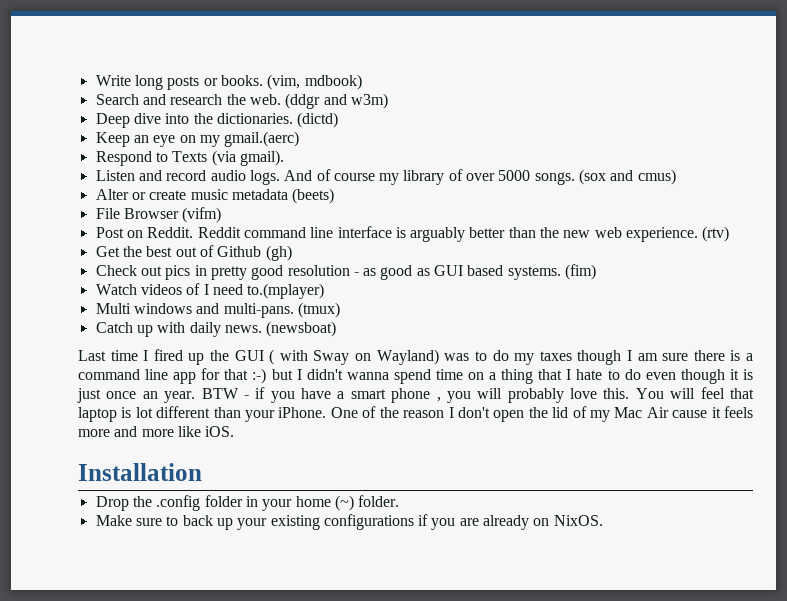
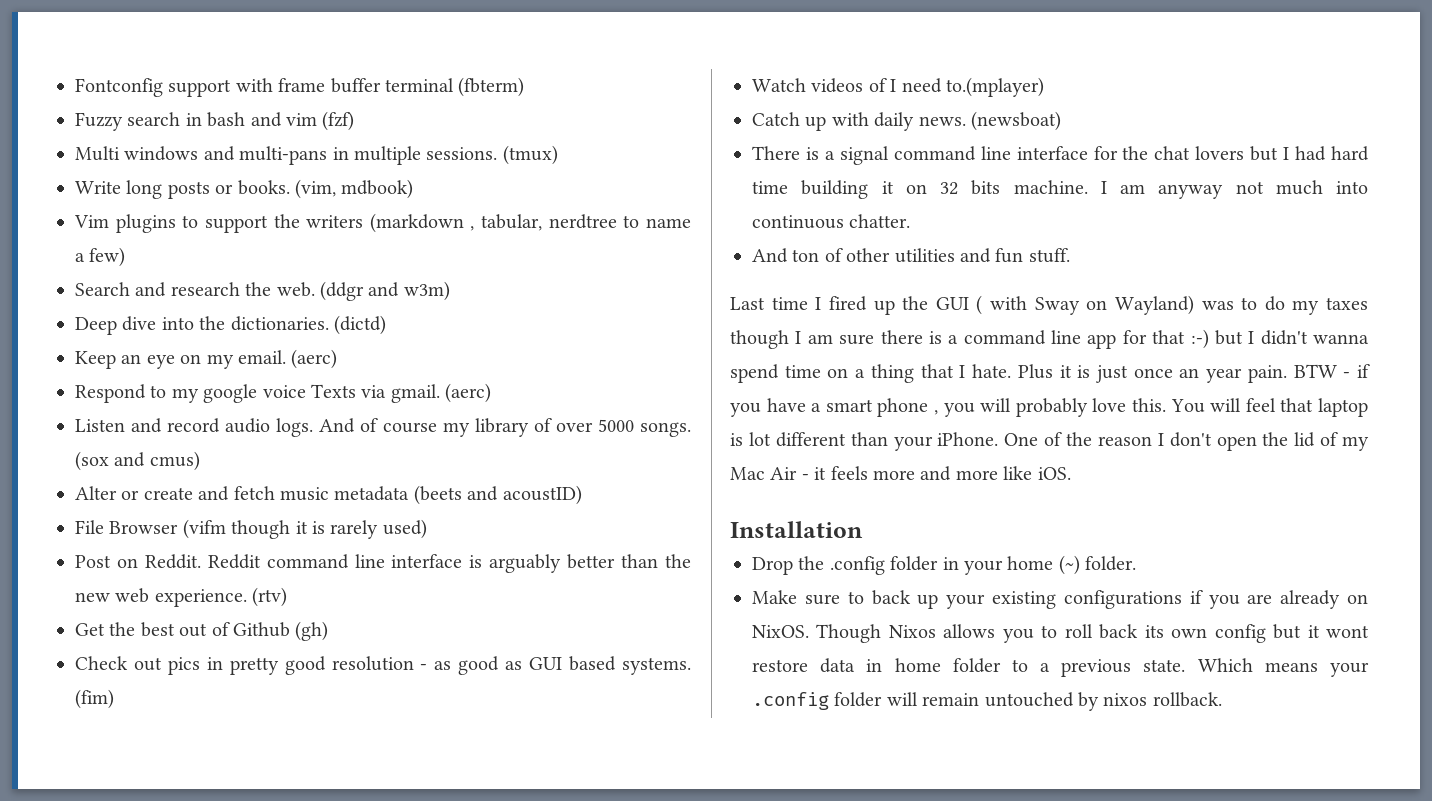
+ Fontconfig support with frame buffer terminal (fbterm)
+ Fuzzy search in bash and vim (fzf)
+ Multi windows and multi-pans in multiple sessions. (tmux)
+ Vim plugins to support the writers (markdown , tabular, nerdtree to name a few)
- Keep an eye on my gmail.(aerc)
+ Keep an eye on my email. (aerc)
- Respond to Texts (via gmail).
+ Respond to my google voice Texts via gmail. (aerc)
- Alter or create music metadata (beets)
- File Browser (vifm)
+ Alter or create and fetch music metadata (beets and acoustID)
+ File Browser (vifm though it is rarely used)
- Multi windows and multi-pans. (tmux)
+ There is a signal command line interface for the chat lovers but I had hard time building it on 32 bits machine. I am anyway not much into continuous chatter.
+ And ton of other utilities and fun stuff.
- Last time I fired up the GUI ( with Sway on Wayland) was to do my taxes though I am sure there is a command line app for that :-) but I didn't wanna spend time on a thing that I hate to do even though it is just once an year.
+ Last time I fired up the GUI ( with Sway on Wayland) was to do my taxes though I am sure there is a command line app for that :-) but I didn't wanna spend time on a thing that I hate. Plus it is just once an year pain.
- One of the reason I don't open the lid of my Mac Air cause it feels more and more like iOS.
+ One of the reason I don't open the lid of my Mac Air - it feels more and more like iOS.
+ Though Nixos allows you to roll back its own config but it wont restore data in home folder to a previous state. Which means your .config folder will remain untouched by nixos rollback.

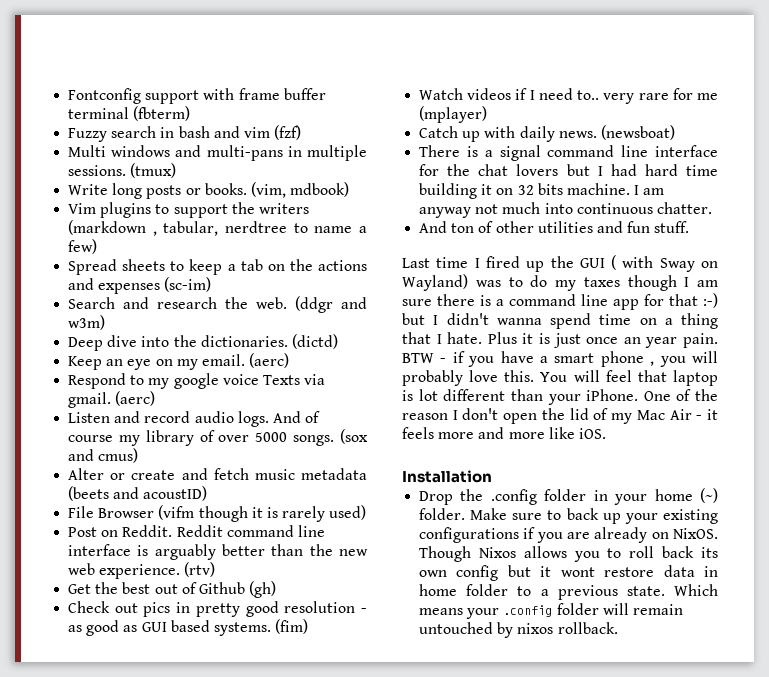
+ Spread sheets to keep a tab on the actions and expenses (sc-im)
- Watch videos of I need to.(mplayer)
+ Watch videos if I need to.. very rare for me (mplayer)
- Drop the .config folder in your home (~) folder.
- Make sure to back up your existing configurations if you are already on NixOS.
+ Drop the .config folder in your home (~) folder. Make sure to back up your existing configurations if you are already on NixOS.

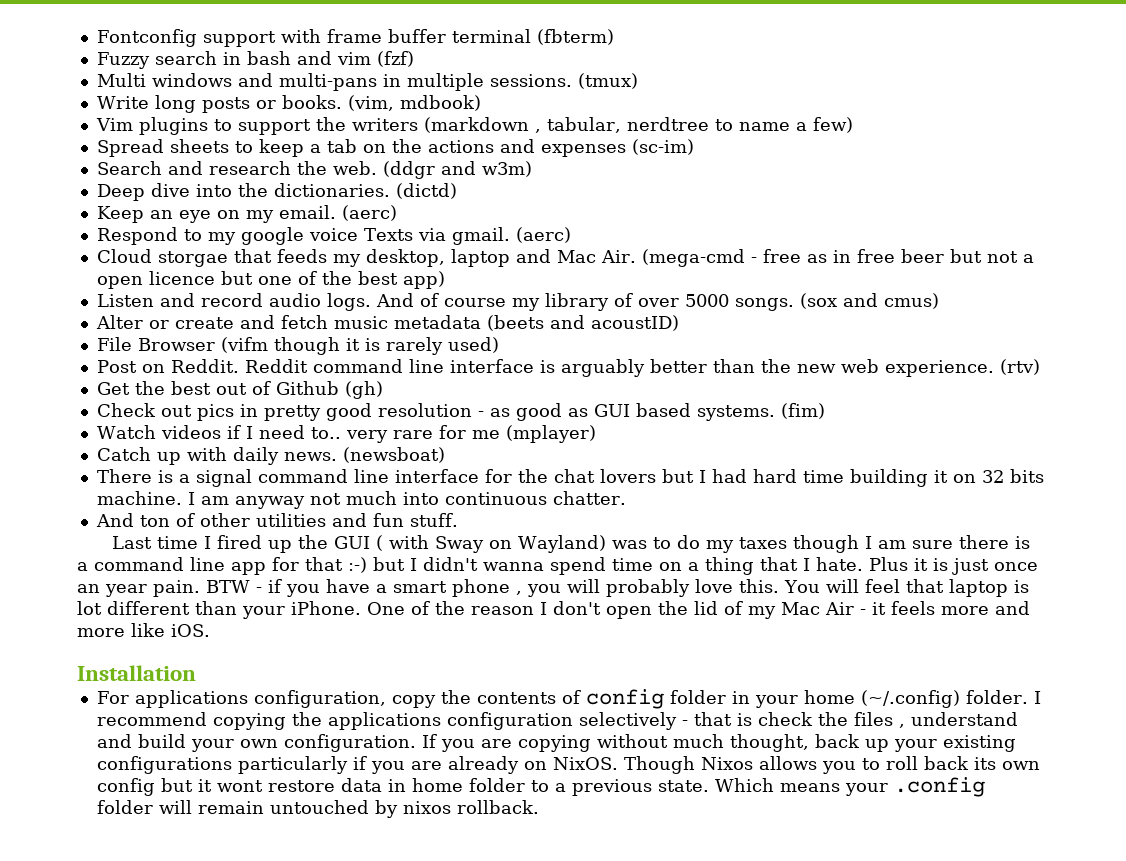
+ Cloud storgae that feeds my desktop, laptop and Mac Air. (mega-cmd - free as in free beer but not a open licence but one of the best app)
- Drop the .config folder in your home (~) folder. Make sure to back up your existing configurations if you are already on NixOS.
+ For applications configuration, copy the contents of config folder in your home (~/.config) folder. I recommend copying the applications configuration selectively - that is check the files , understand and build your own configuration. If you are copying without much thought, back up your existing configurations particularly if you are already on NixOS.

